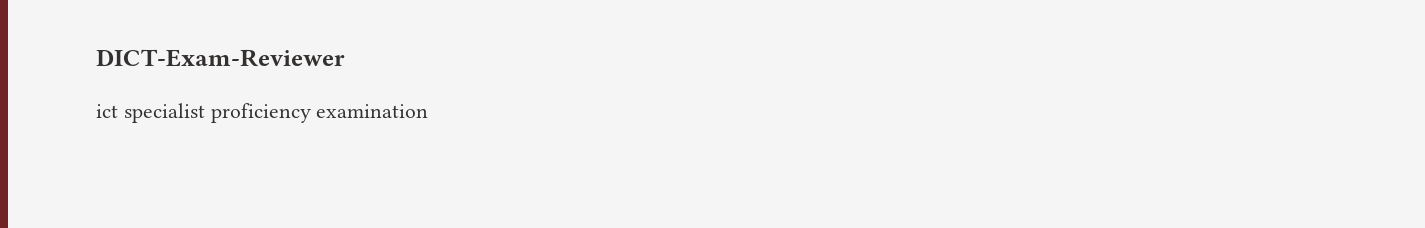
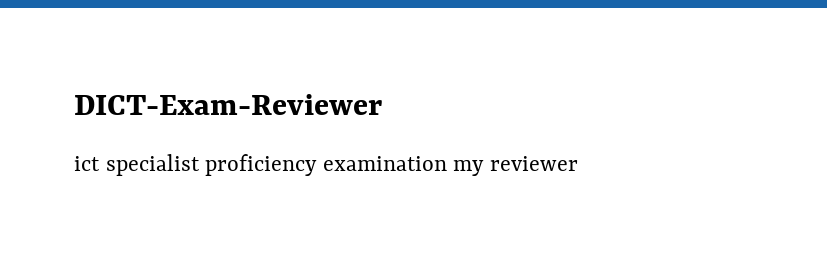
- ict specialist proficiency examination
+ ict specialist proficiency examination my reviewer

